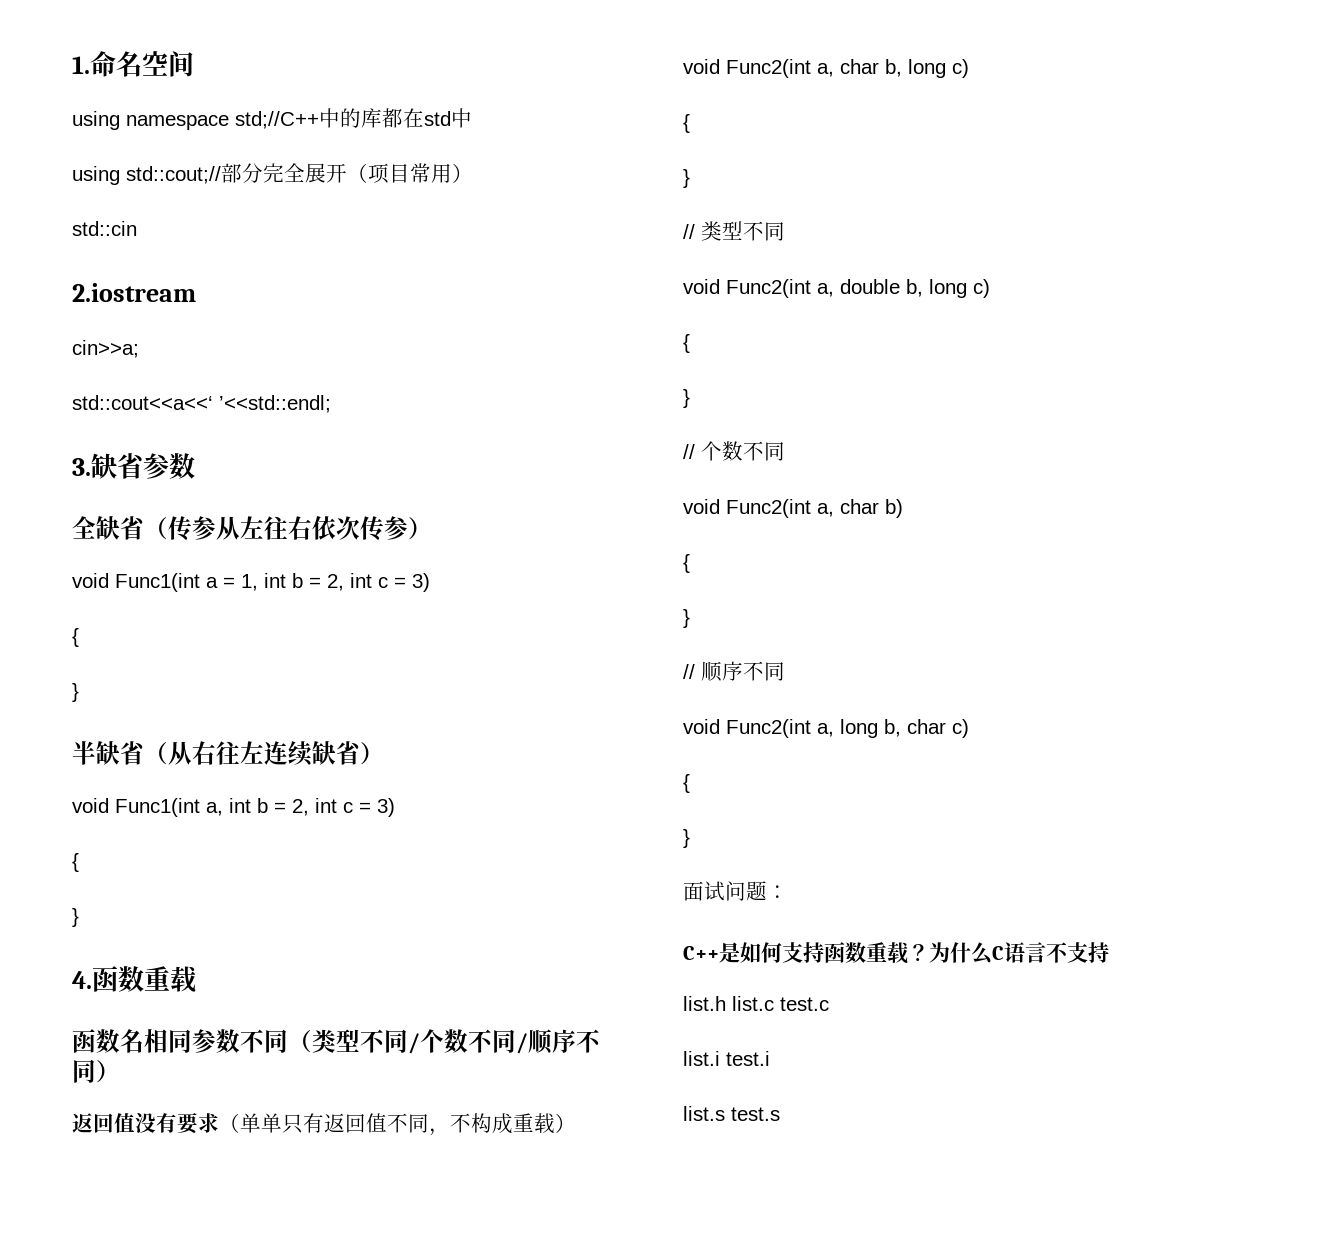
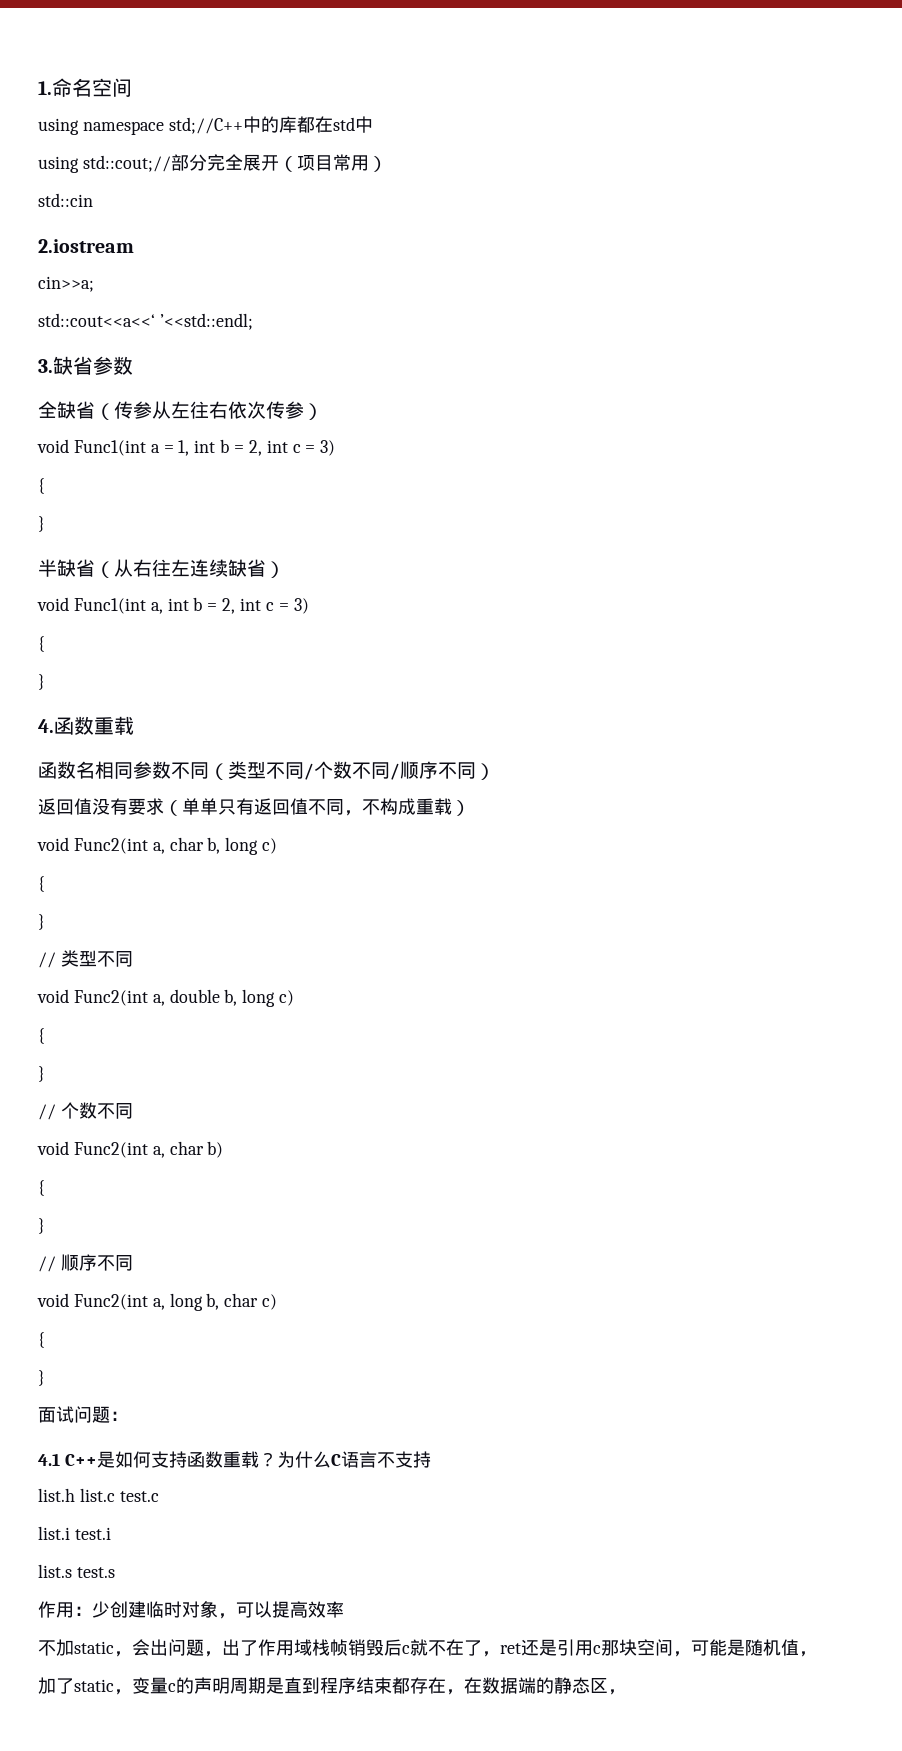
- C++是如何支持函数重载？
+ 4.1 C++是如何支持函数重载？
+ 作用：少创建临时对象，可以提高效率
+ 不加static，会出问题，出了作用域栈帧销毁后c就不在了，ret还是引用c那块空间，可能是随机值，
+ 加了static，变量c的声明周期是直到程序结束都存在，在数据端的静态区，

